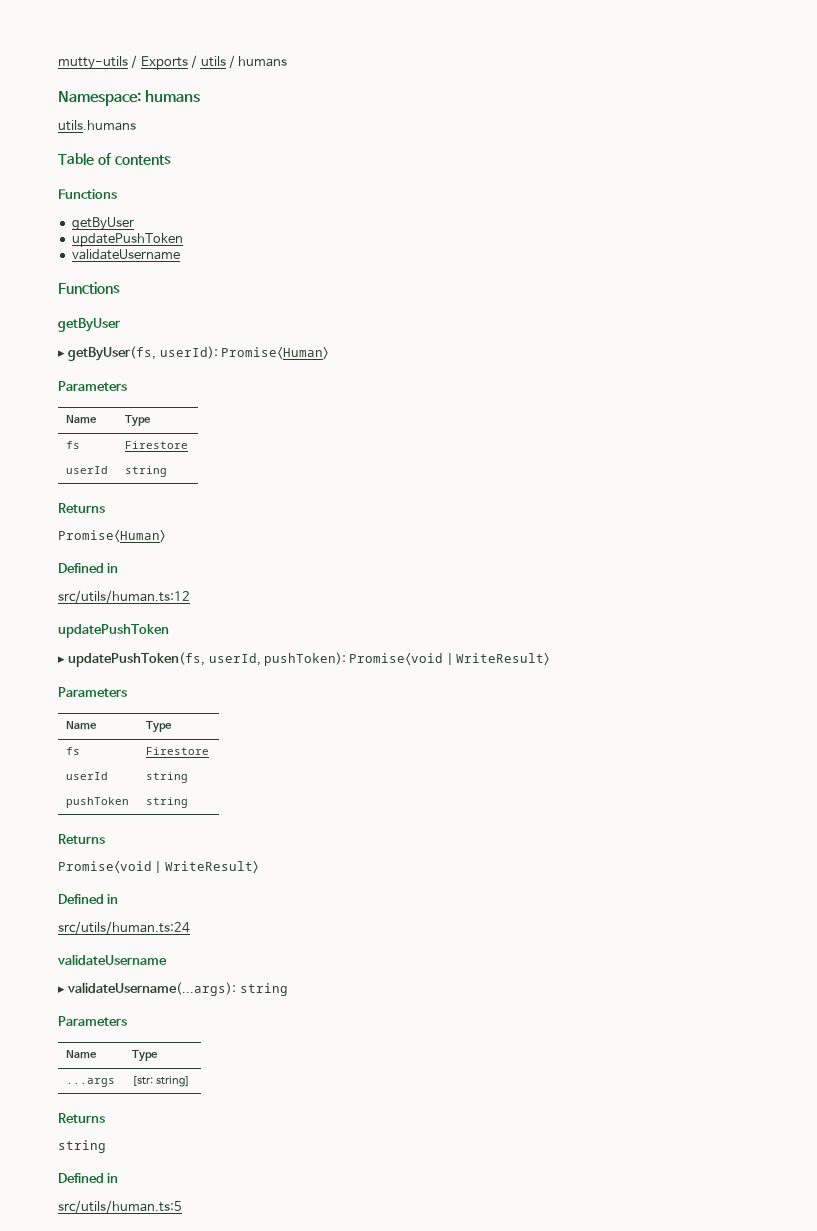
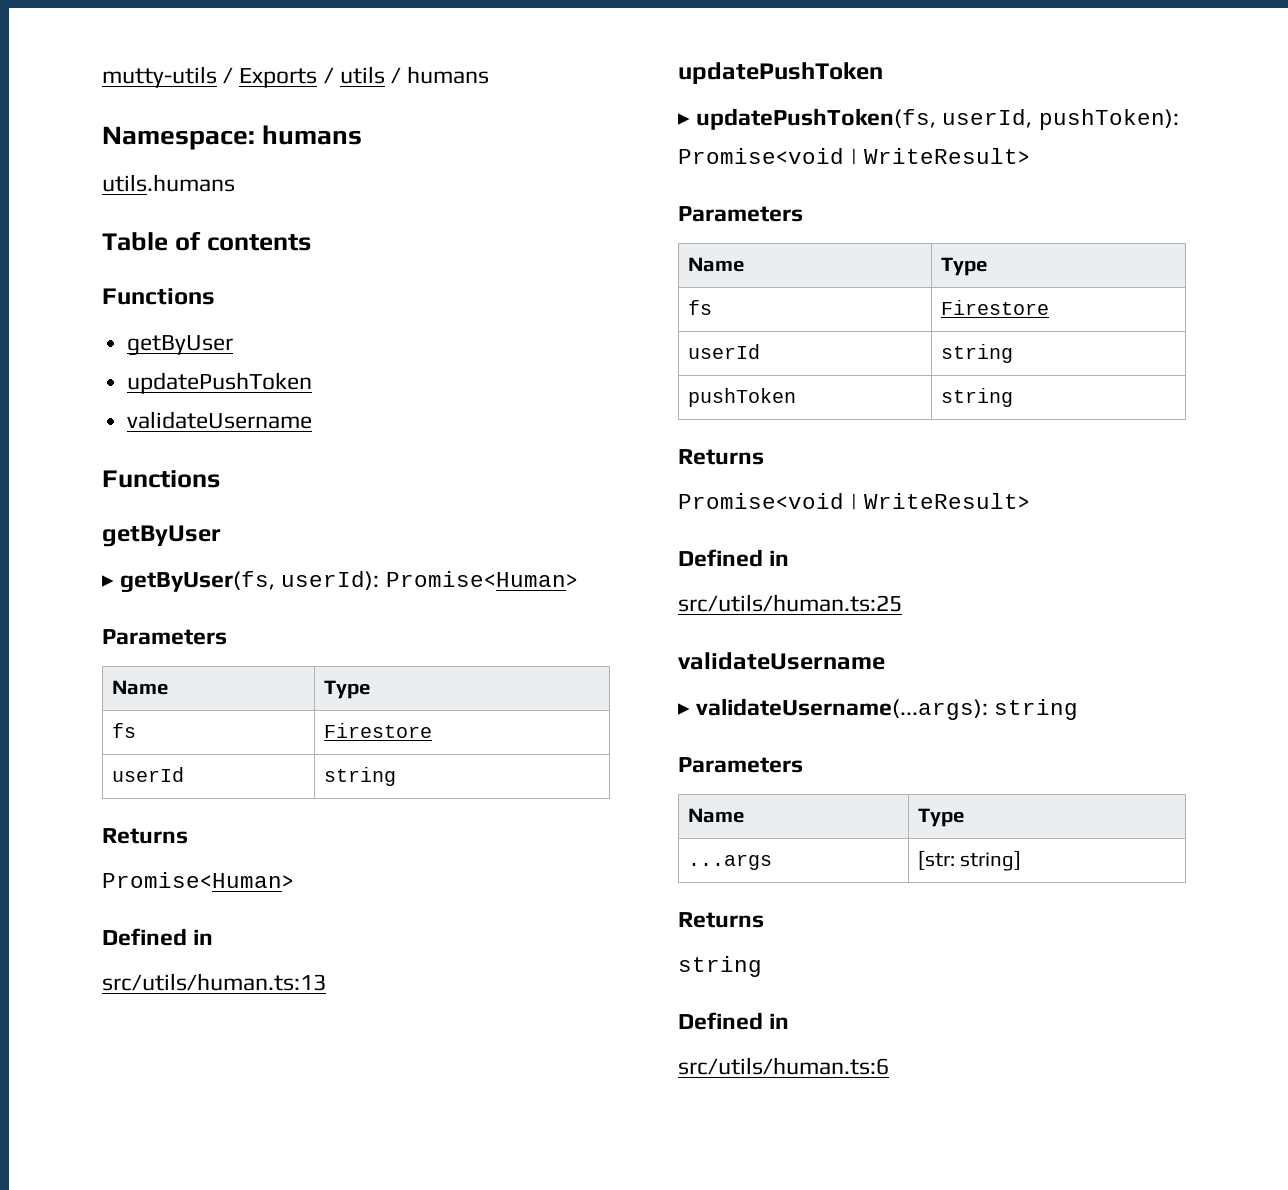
- src/utils/human.ts:12
+ src/utils/human.ts:13
- src/utils/human.ts:24
+ src/utils/human.ts:25
- src/utils/human.ts:5
+ src/utils/human.ts:6

